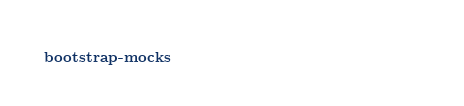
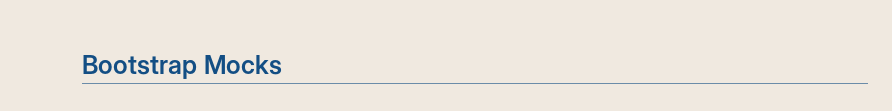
- bootstrap-mocks
+ Bootstrap Mocks

